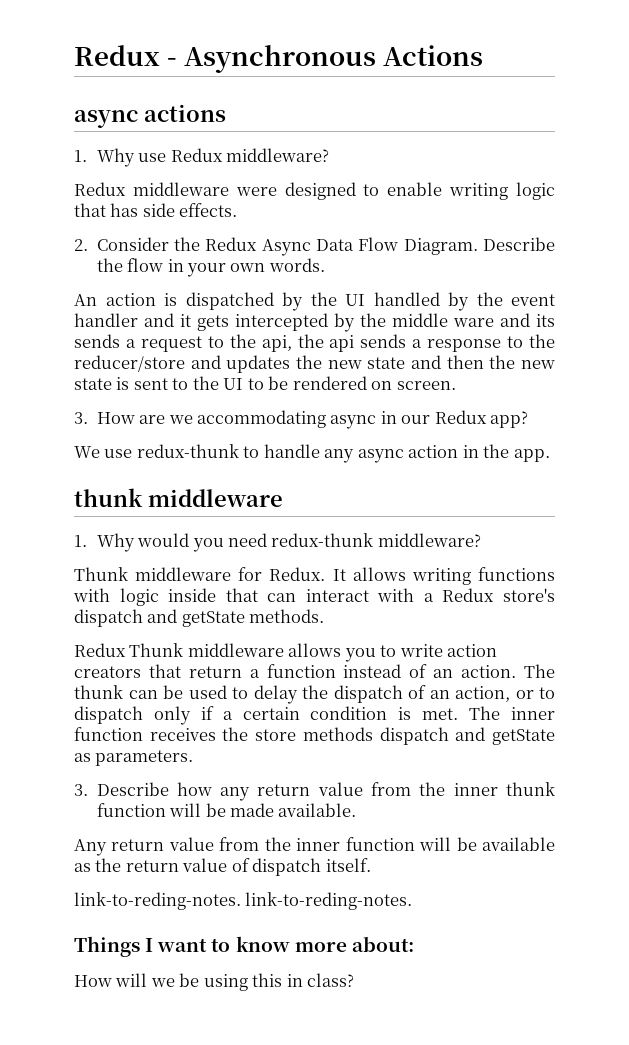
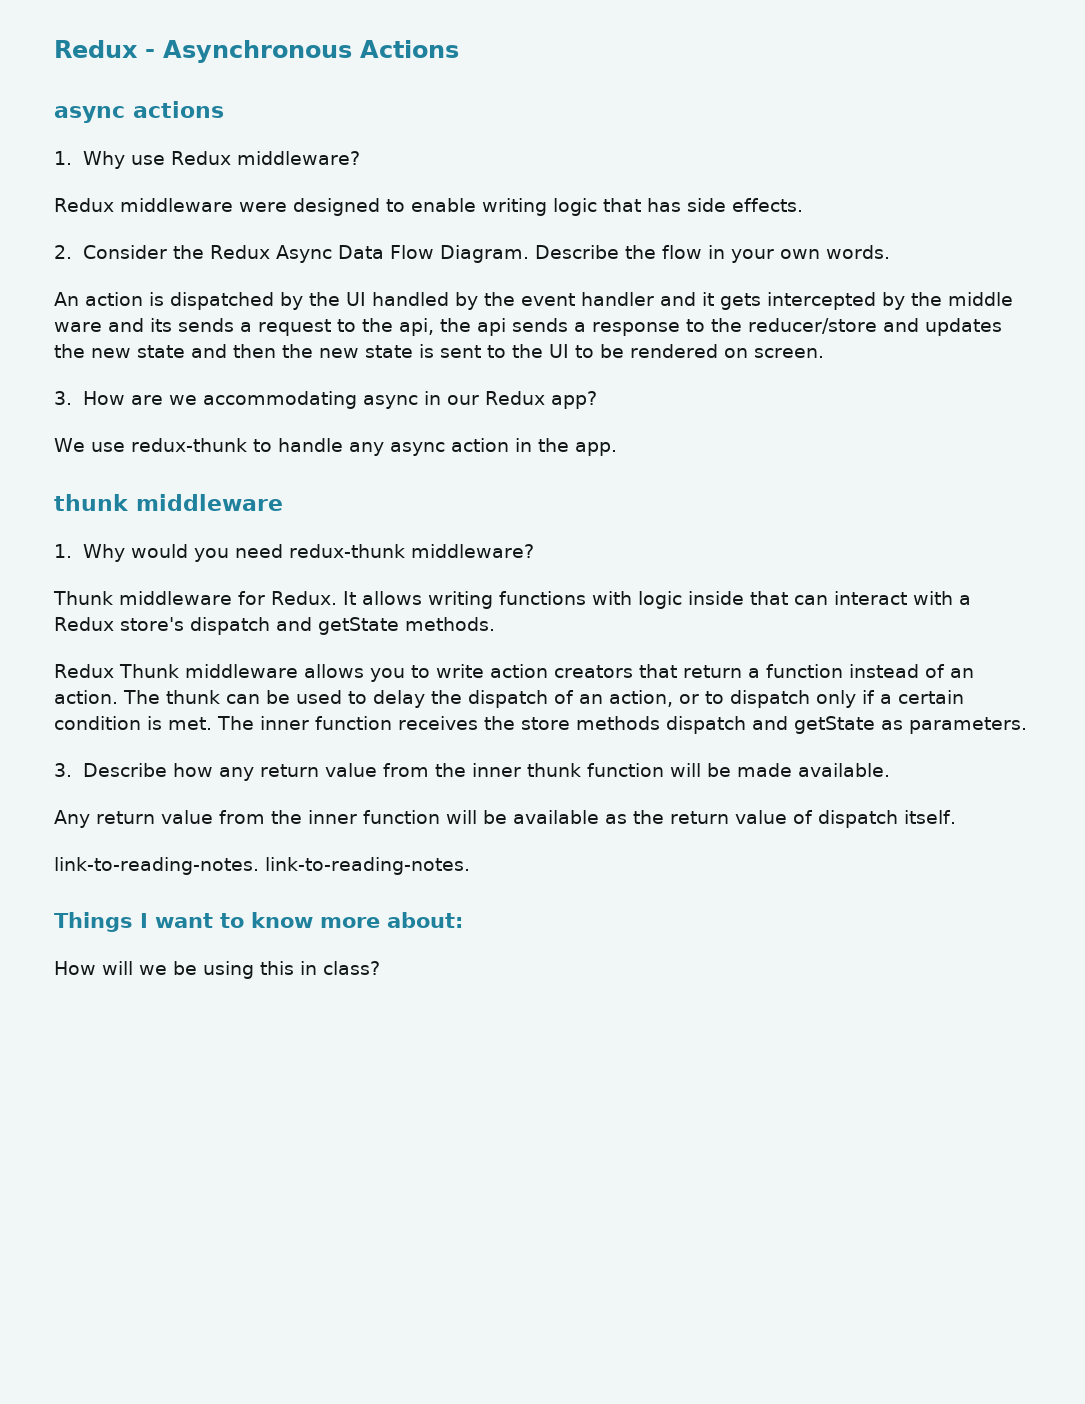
- link-to-reding-notes. link-to-reding-notes.
+ link-to-reading-notes. link-to-reading-notes.

